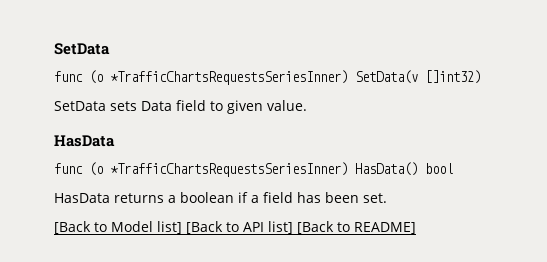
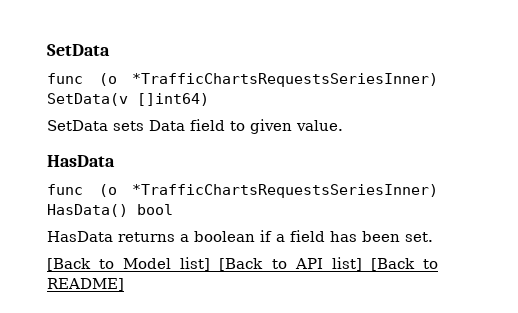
- func (o *TrafficChartsRequestsSeriesInner) SetData(v []int32)
+ func (o *TrafficChartsRequestsSeriesInner) SetData(v []int64)

